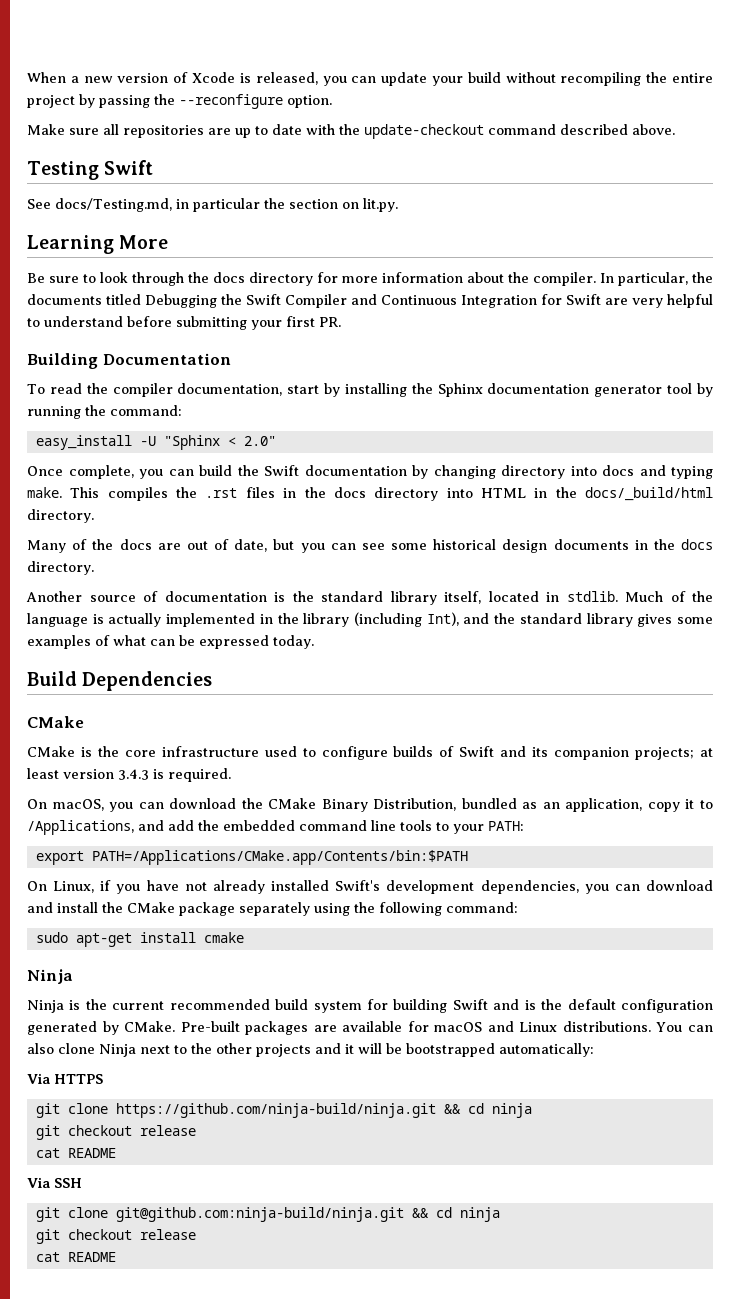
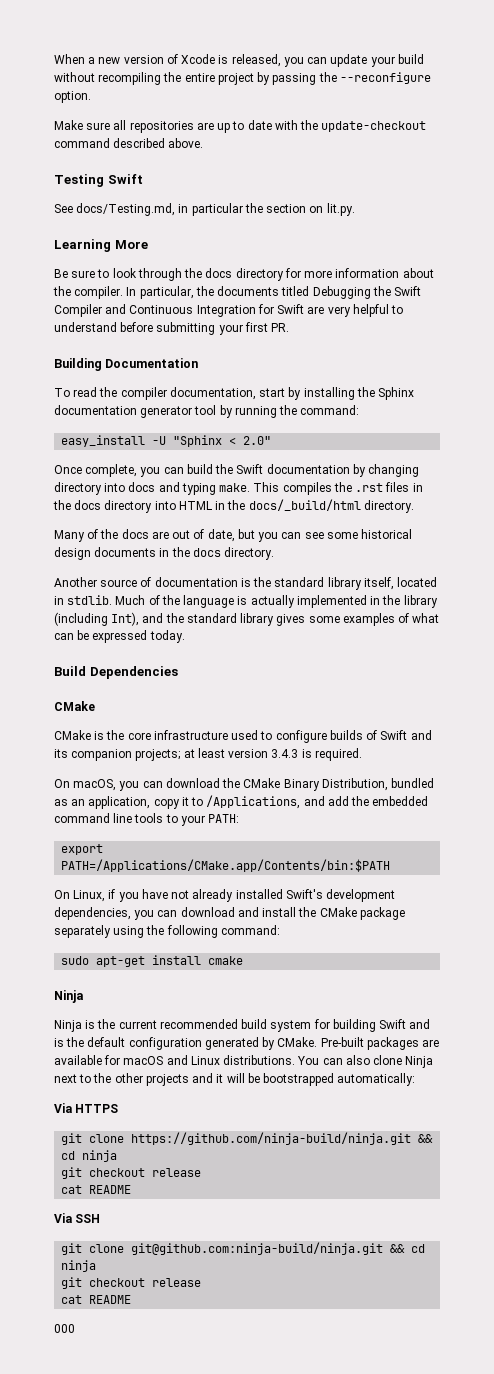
+ 000

